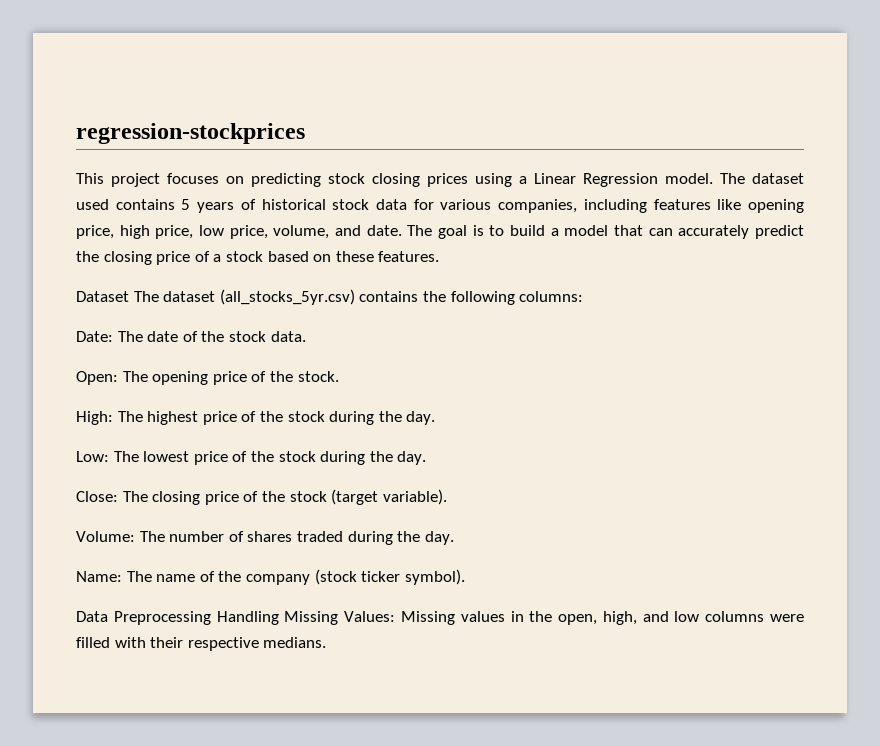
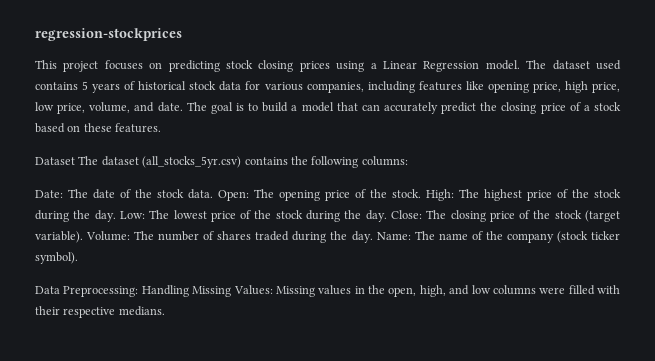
- The date of the stock data.
- Open:
+ The date of the stock data. Open:
- The opening price of the stock.
- High:
+ The opening price of the stock. High:
- The highest price of the stock during the day.
- Low:
+ The highest price of the stock during the day. Low:
- The lowest price of the stock during the day.
- Close:
+ The lowest price of the stock during the day. Close:
- The closing price of the stock (target variable).
- Volume:
+ The closing price of the stock (target variable). Volume:
- The number of shares traded during the day.
- Name:
+ The number of shares traded during the day. Name:
- Data Preprocessing Handling Missing Values: Missing values in the open, high, and low columns were filled with their respective medians.
+ Data Preprocessing: Handling Missing Values: Missing values in the open, high, and low columns were filled with their respective medians.

